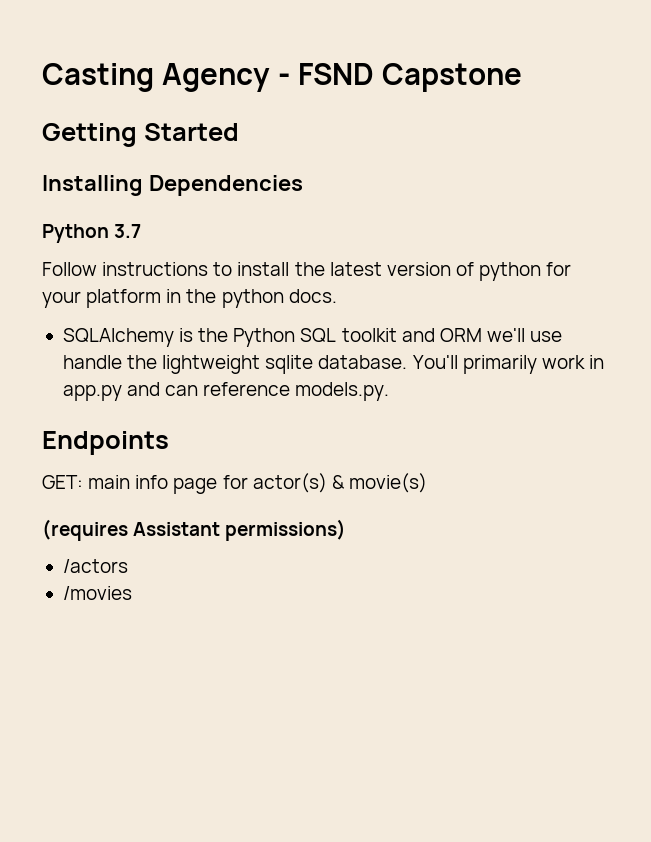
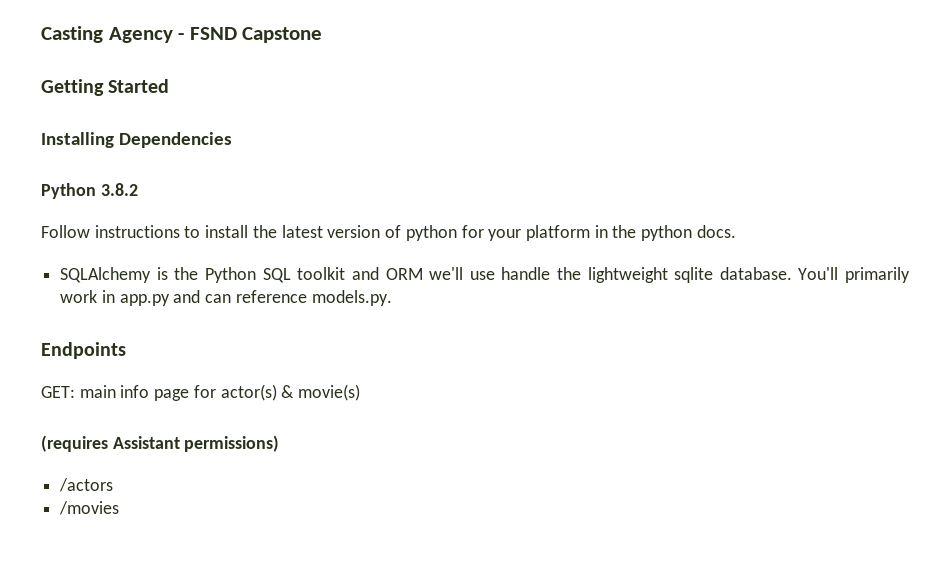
- Python 3.7
+ Python 3.8.2

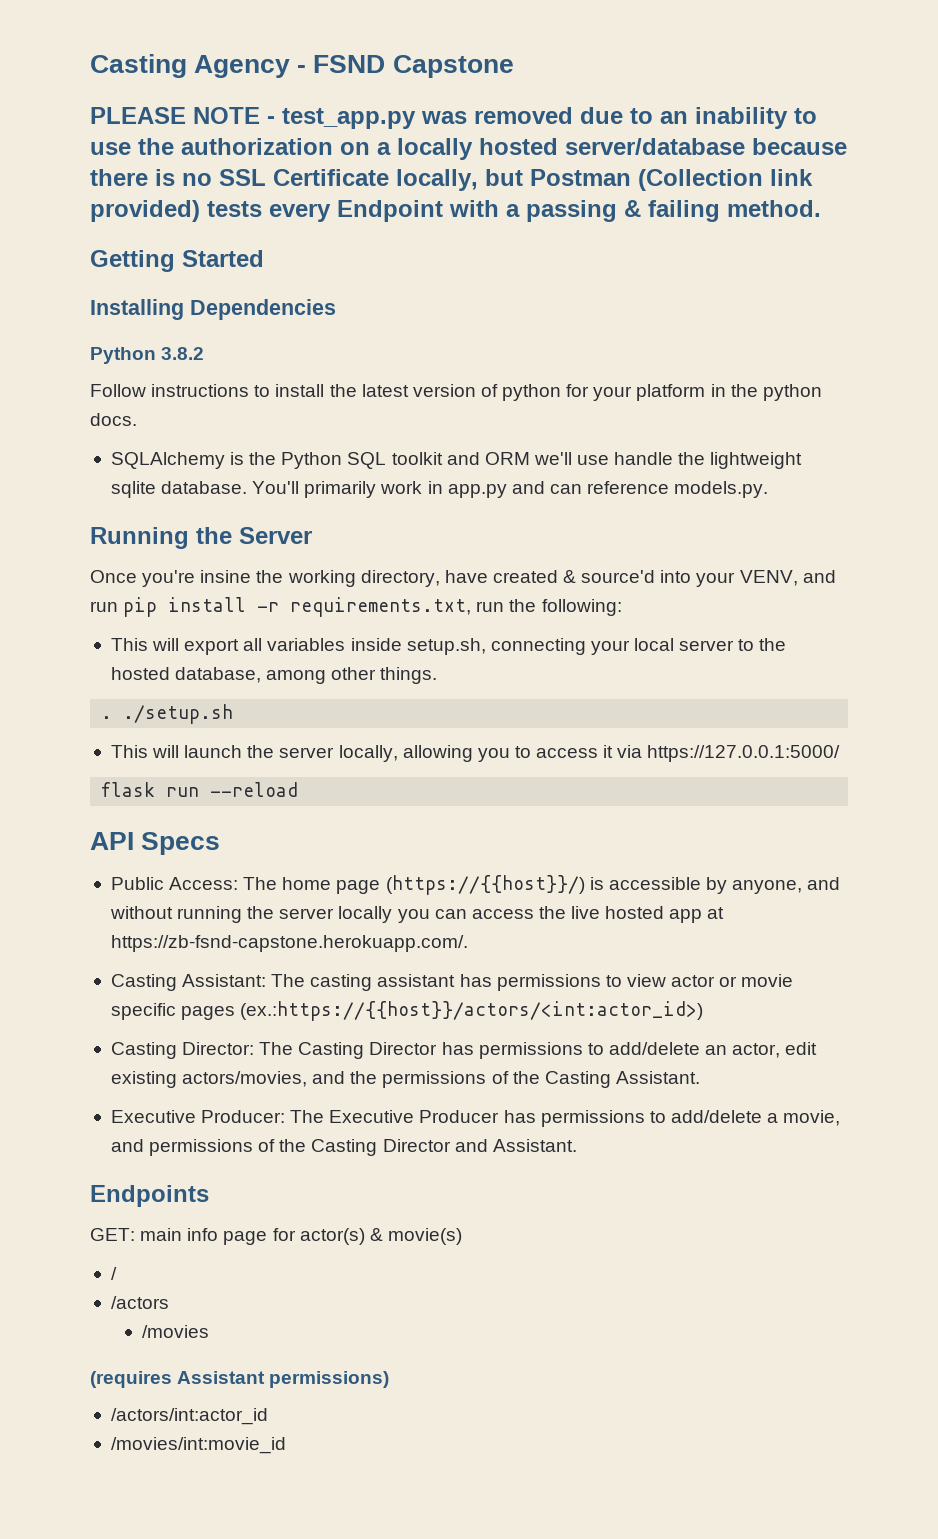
+ PLEASE NOTE - test_app.py was removed due to an inability to use the authorization on a locally hosted server/database because there is no SSL Certificate locally, but Postman (Collection link provided) tests every Endpoint with a passing & failing method.
+ Running the Server
+ Once you're insine the working directory, have created & source'd into your VENV, and run pip install -r requirements.txt, run the following:
+ This will export all variables inside setup.sh, connecting your local server to the hosted database, among other things.
+ . ./setup.sh
+ This will launch the server locally, allowing you to access it via https://127.0.0.1:5000/
+ flask run --reload
+ API Specs
+ Public Access: The home page (https://{{host}}/) is accessible by anyone, and without running the server locally you can access the live hosted app at https://zb-fsnd-capstone.herokuapp.com/.
+ Casting Assistant: The casting assistant has permissions to view actor or movie specific pages (ex.:https://{{host}}/actors/<int:actor_id>)
+ Casting Director: The Casting Director has permissions to add/delete an actor, edit existing actors/movies, and the permissions of the Casting Assistant.
+ Executive Producer: The Executive Producer has permissions to add/delete a movie, and permissions of the Casting Director and Assistant.
+ /
+ /actors
+ /movies
- /actors
- /movies
+ /actors/int:actor_id
+ /movies/int:movie_id

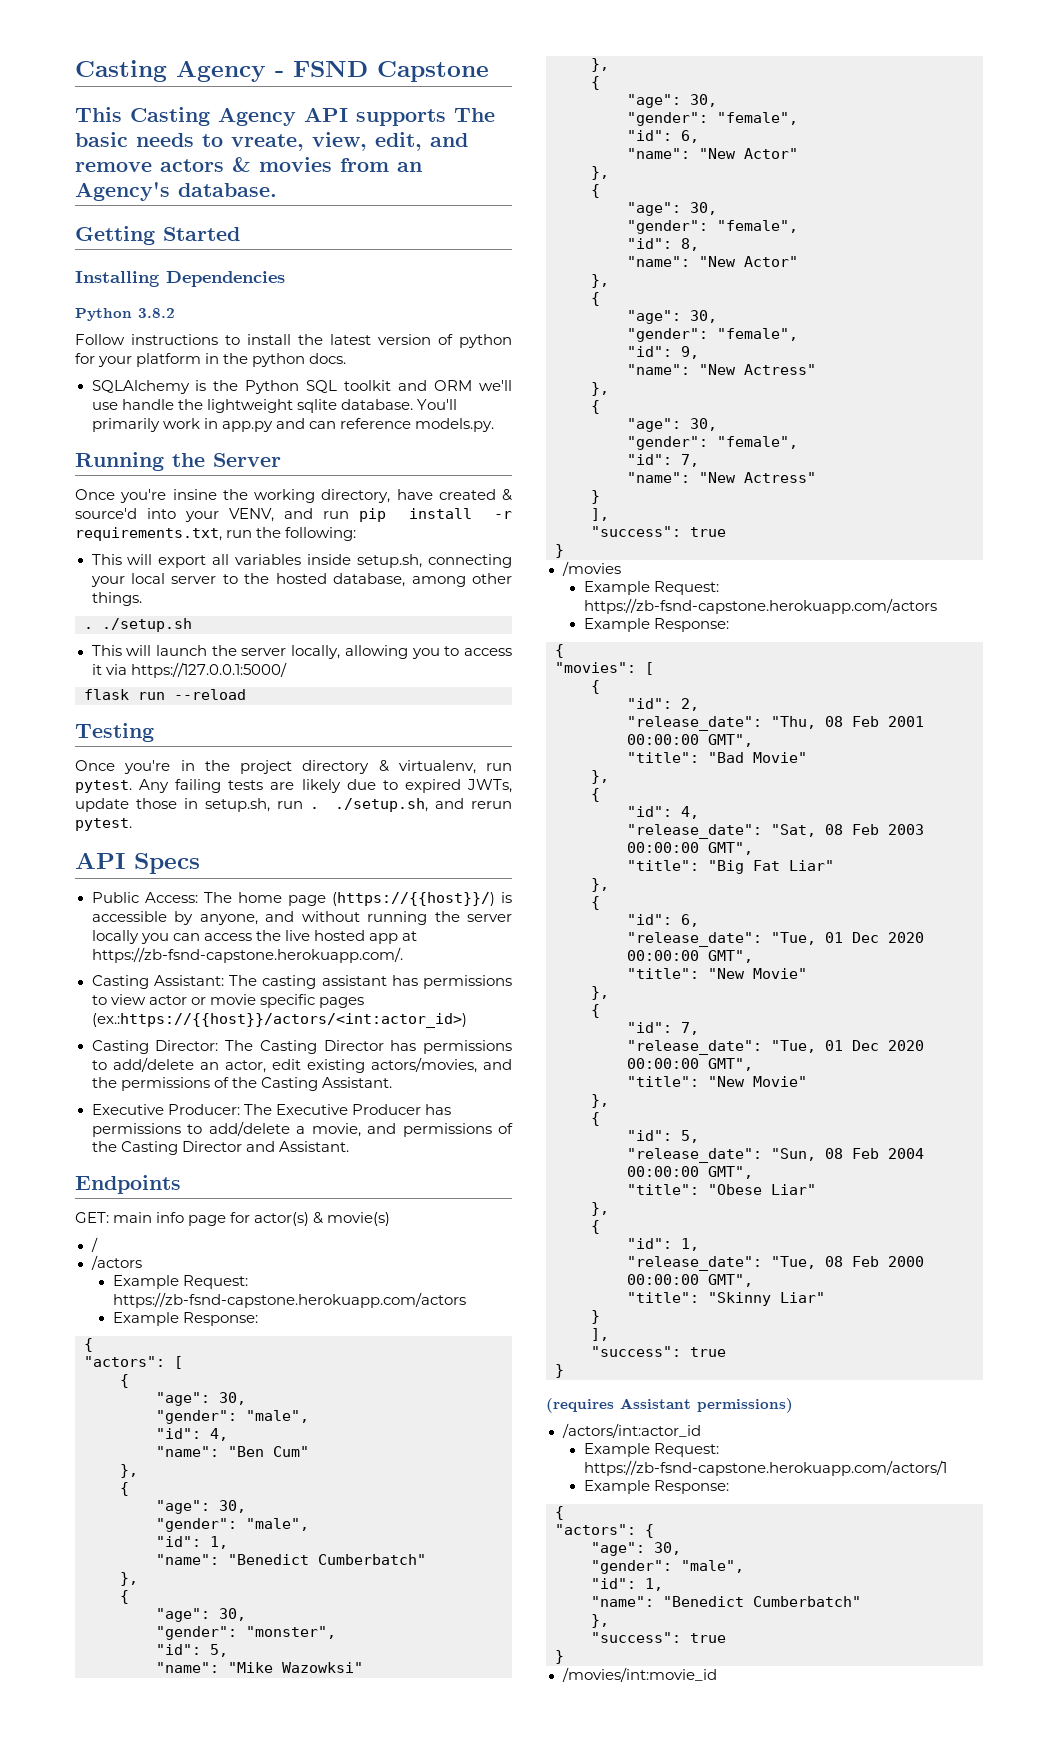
- PLEASE NOTE - test_app.py was removed due to an inability to use the authorization on a locally hosted server/database because there is no SSL Certificate locally, but Postman (Collection link provided) tests every Endpoint with a passing & failing method.
+ This Casting Agency API supports The basic needs to vreate, view, edit, and remove actors & movies from an Agency's database.
+ Testing
+ Once you're in the project directory & virtualenv, run pytest. Any failing tests are likely due to expired JWTs, update those in setup.sh, run . ./setup.sh, and rerun pytest.
  /actors
+ Example Request: https://zb-fsnd-capstone.herokuapp.com/actors
+ Example Response:
+ {
+ "actors": [
+ {
+ "age": 30,
+ "gender": "male",
+ "id": 4,
+ "name": "Ben Cum"
+ },
+ {
+ "age": 30,
+ "gender": "male",
+ "id": 1,
+ "name": "Benedict Cumberbatch"
+ },
+ {
+ "age": 30,
+ "gender": "monster",
+ "id": 5,
+ "name": "Mike Wazowksi"
+ },
+ {
+ "age": 30,
+ "gender": "female",
+ "id": 6,
+ "name": "New Actor"
+ },
+ {
+ "age": 30,
+ "gender": "female",
+ "id": 8,
+ "name": "New Actor"
+ },
+ {
+ "age": 30,
+ "gender": "female",
+ "id": 9,
+ "name": "New Actress"
+ },
+ {
+ "age": 30,
+ "gender": "female",
+ "id": 7,
+ "name": "New Actress"
+ }
+ ],
+ "success": true
+ }
  /movies
+ Example Request: https://zb-fsnd-capstone.herokuapp.com/actors
+ Example Response:
+ {
+ "movies": [
+ {
+ "id": 2,
+ "release_date": "Thu, 08 Feb 2001 00:00:00 GMT",
+ "title": "Bad Movie"
+ },
+ {
+ "id": 4,
+ "release_date": "Sat, 08 Feb 2003 00:00:00 GMT",
+ "title": "Big Fat Liar"
+ },
+ {
+ "id": 6,
+ "release_date": "Tue, 01 Dec 2020 00:00:00 GMT",
+ "title": "New Movie"
+ },
+ {
+ "id": 7,
+ "release_date": "Tue, 01 Dec 2020 00:00:00 GMT",
+ "title": "New Movie"
+ },
+ {
+ "id": 5,
+ "release_date": "Sun, 08 Feb 2004 00:00:00 GMT",
+ "title": "Obese Liar"
+ },
+ {
+ "id": 1,
+ "release_date": "Tue, 08 Feb 2000 00:00:00 GMT",
+ "title": "Skinny Liar"
+ }
+ ],
+ "success": true
+ }
  (requires Assistant permissions)
  /actors/int:actor_id
+ Example Request: https://zb-fsnd-capstone.herokuapp.com/actors/1
+ Example Response:
+ {
+ "actors": {
+ "age": 30,
+ "gender": "male",
+ "id": 1,
+ "name": "Benedict Cumberbatch"
+ },
+ "success": true
+ }

